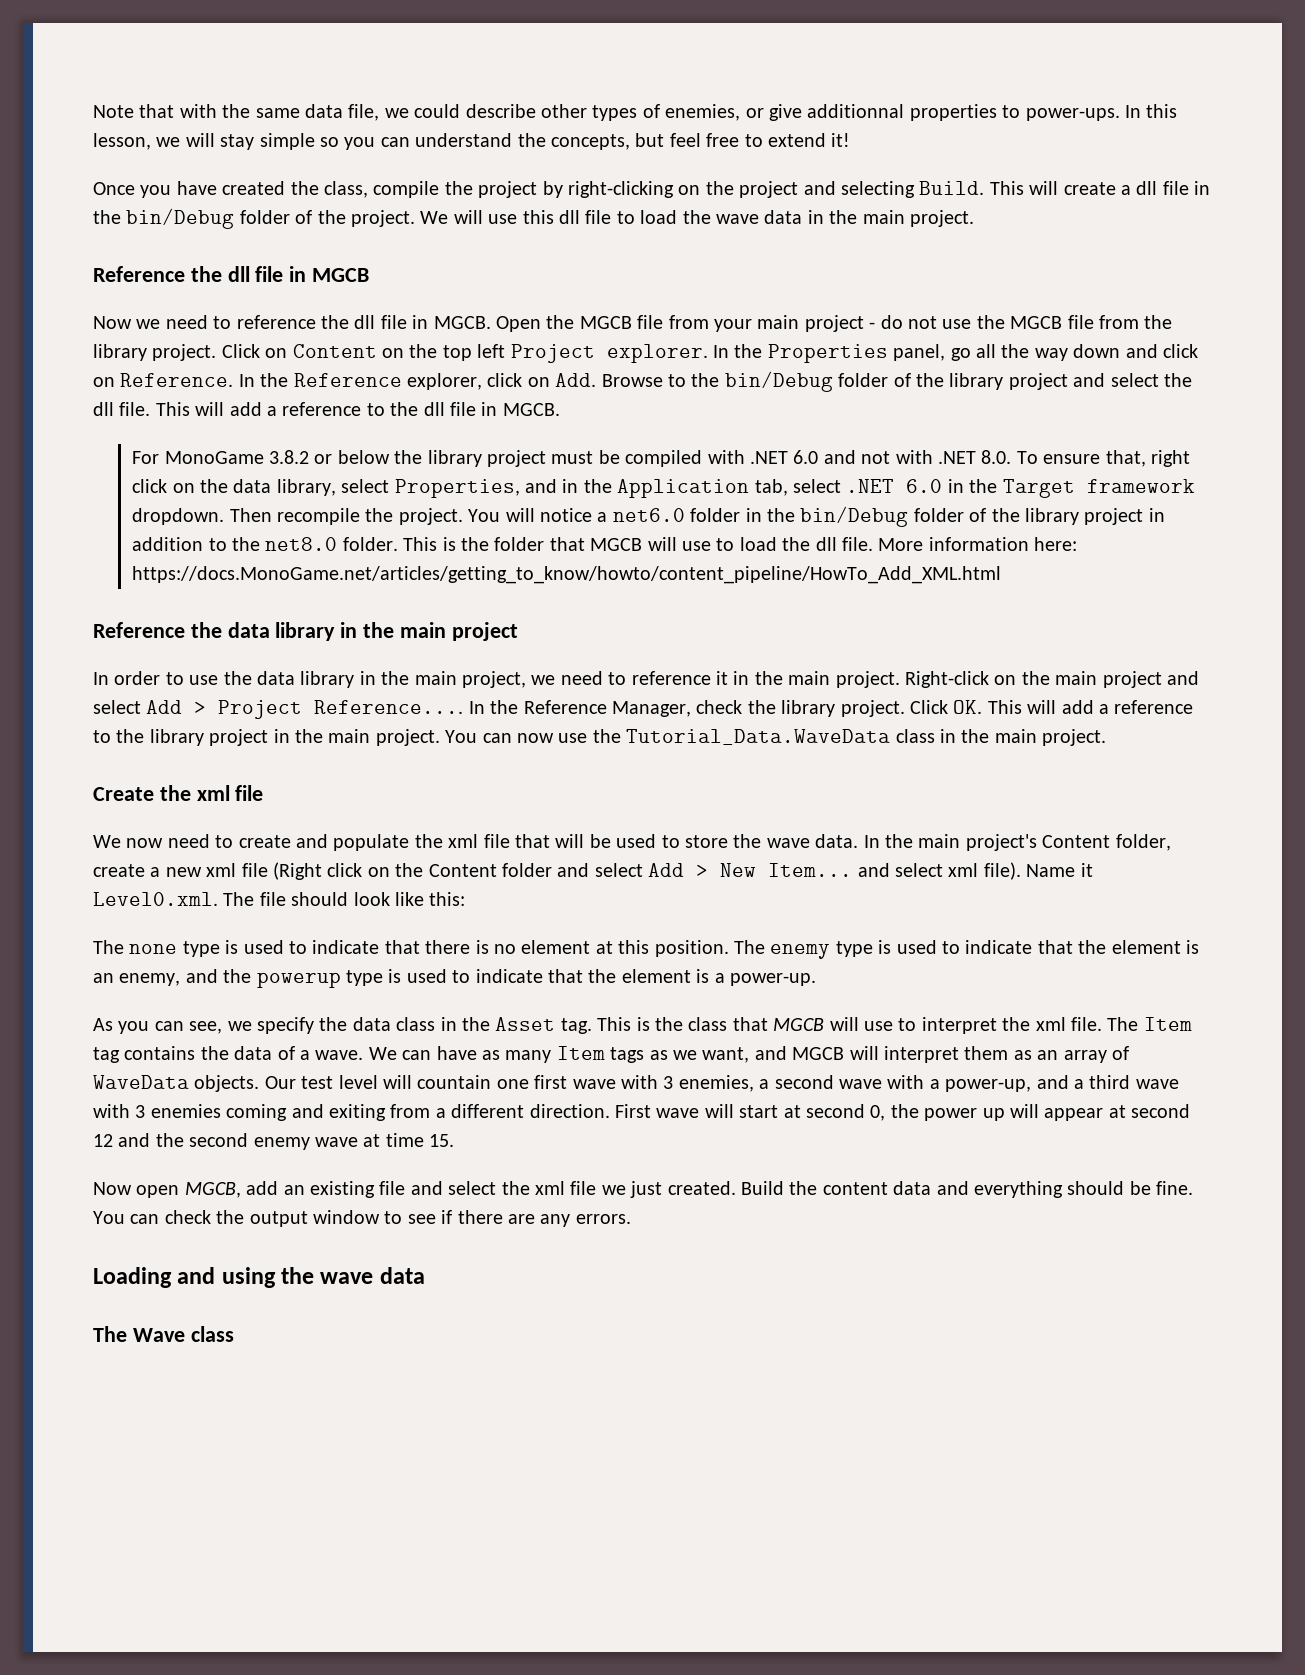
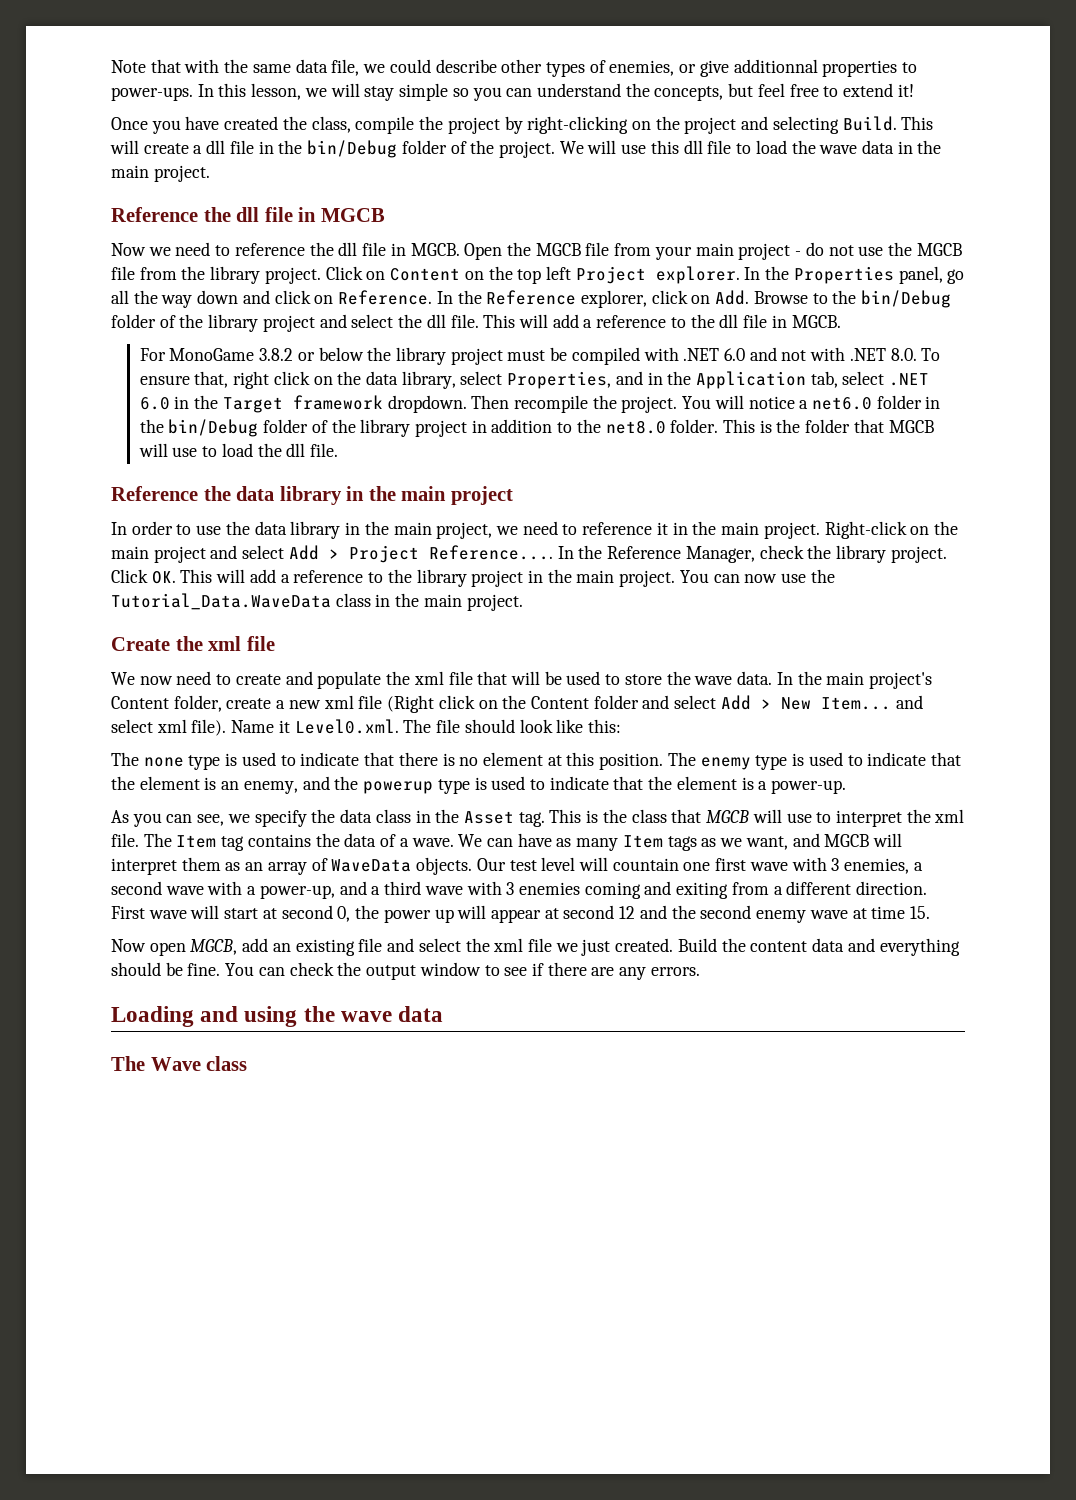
- More information here: https://docs.MonoGame.net/articles/getting_to_know/howto/content_pipeline/HowTo_Add_XML.html

